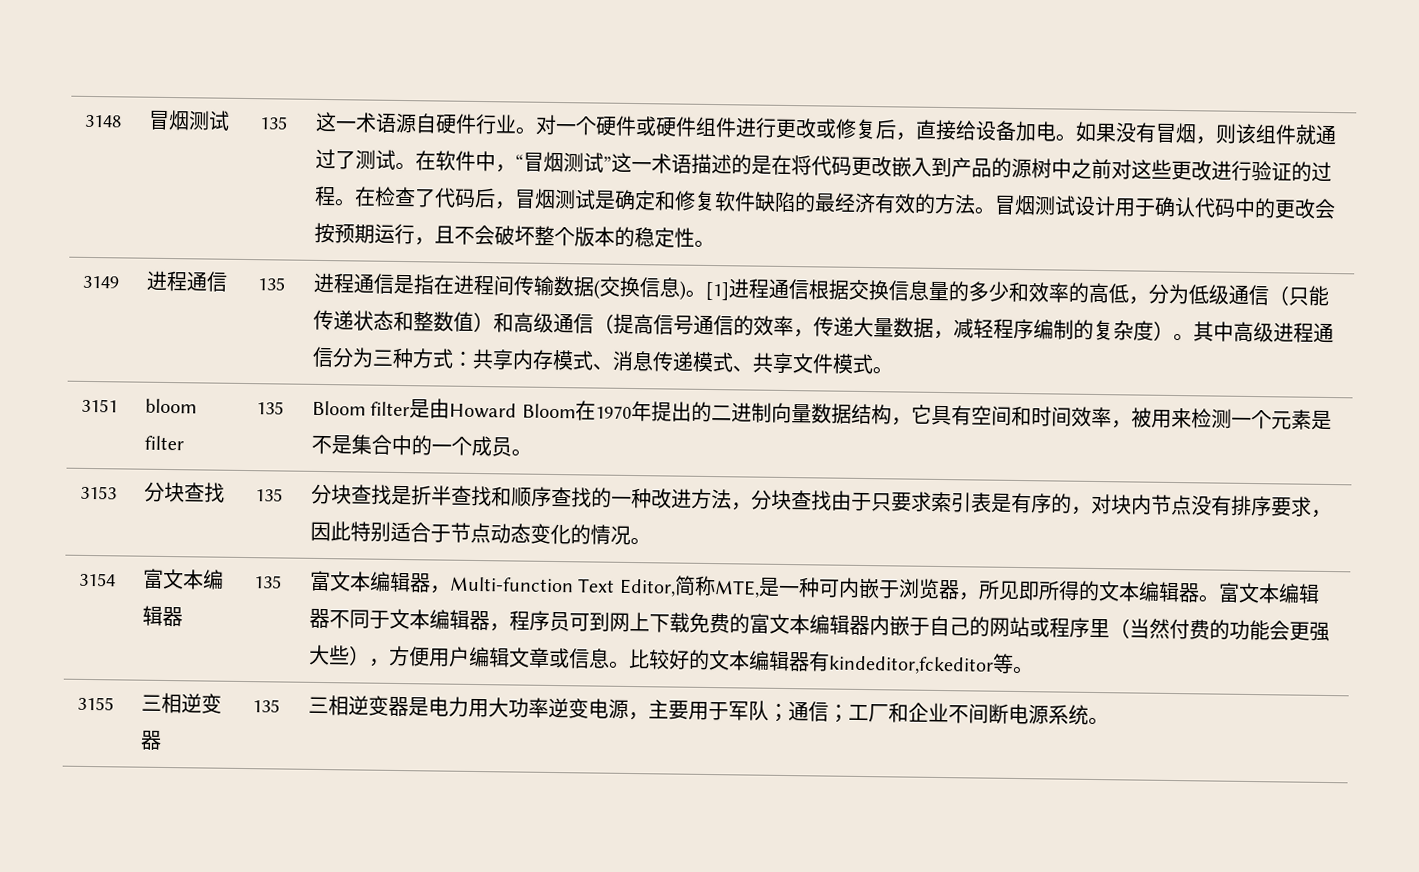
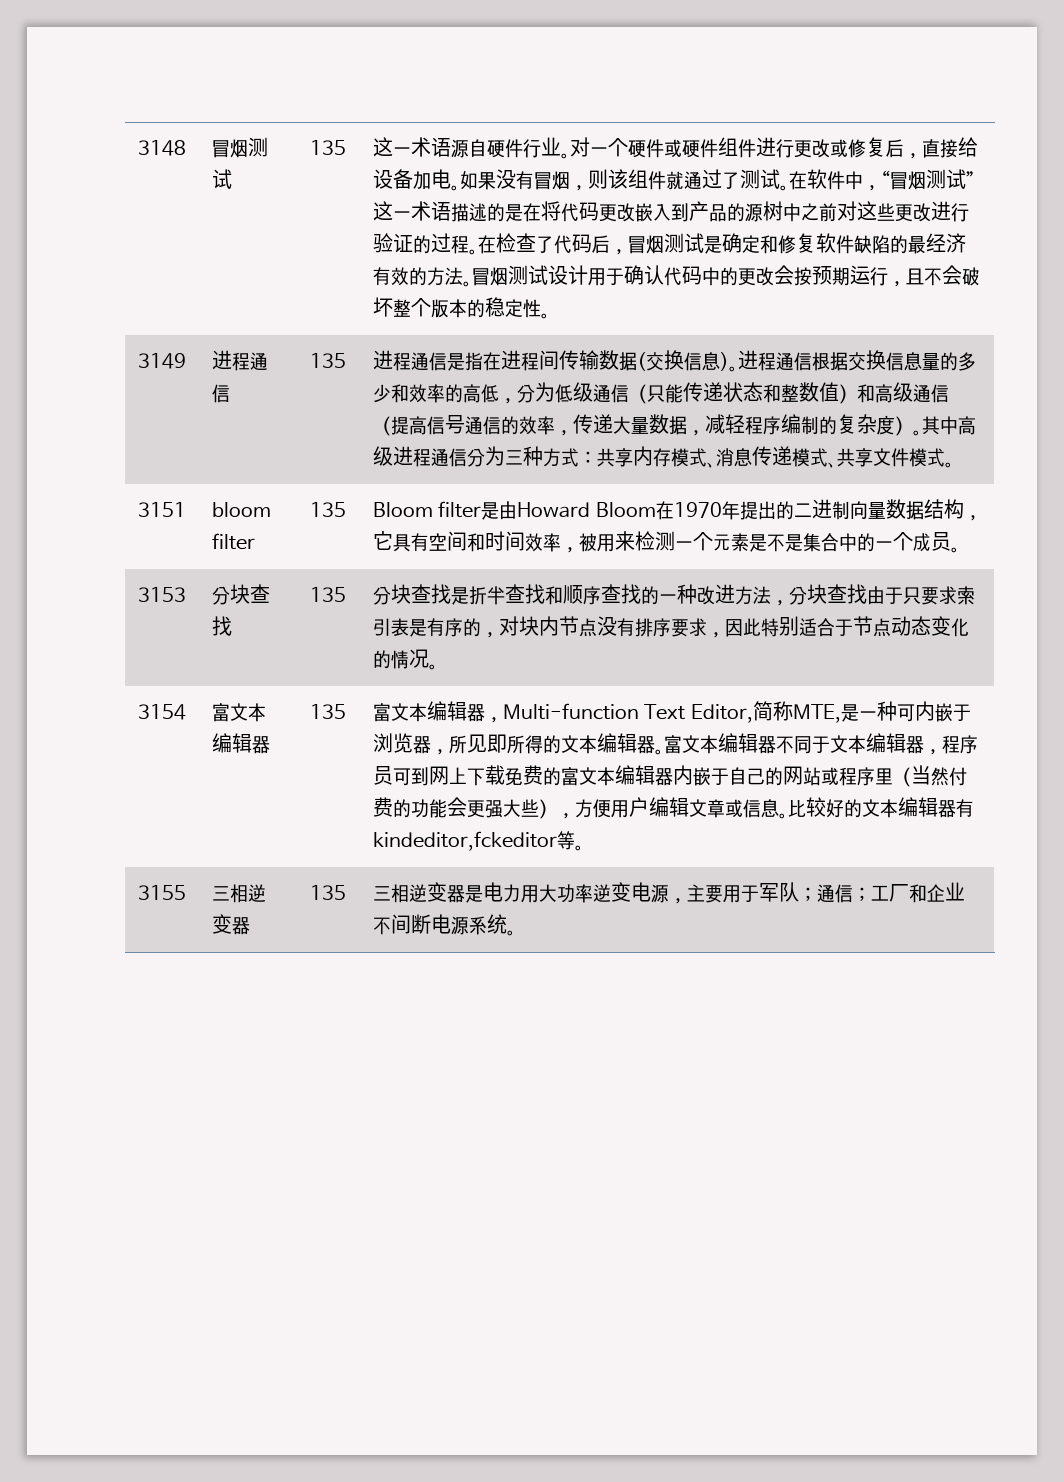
- [1]进程通信根据交换信息量的多少和效率的高低，分为低级通信（只能传递状态和整数值）和高级通信（提高信号通信的效率，传递大量数据，减轻程序编制的复杂度）。
+ 进程通信根据交换信息量的多少和效率的高低，分为低级通信（只能传递状态和整数值）和高级通信（提高信号通信的效率，传递大量数据，减轻程序编制的复杂度）。

